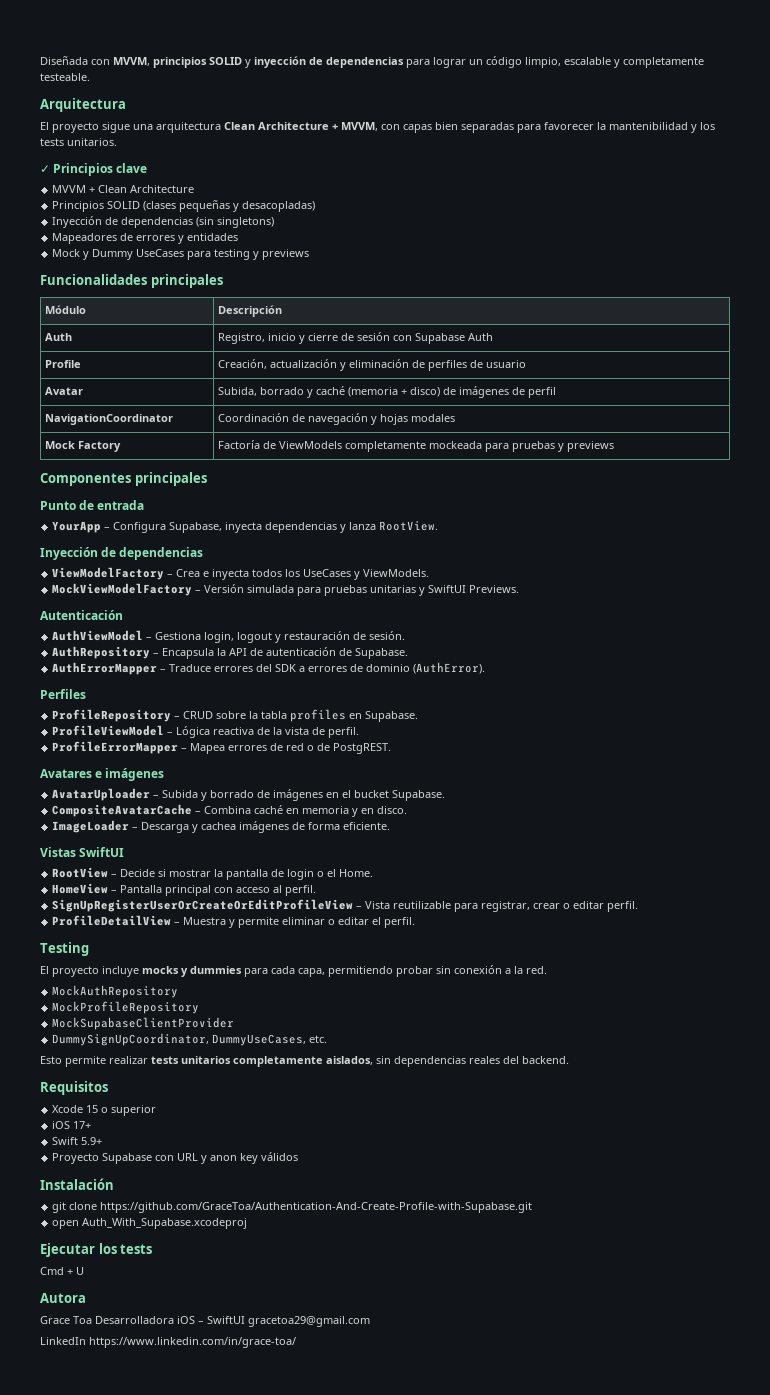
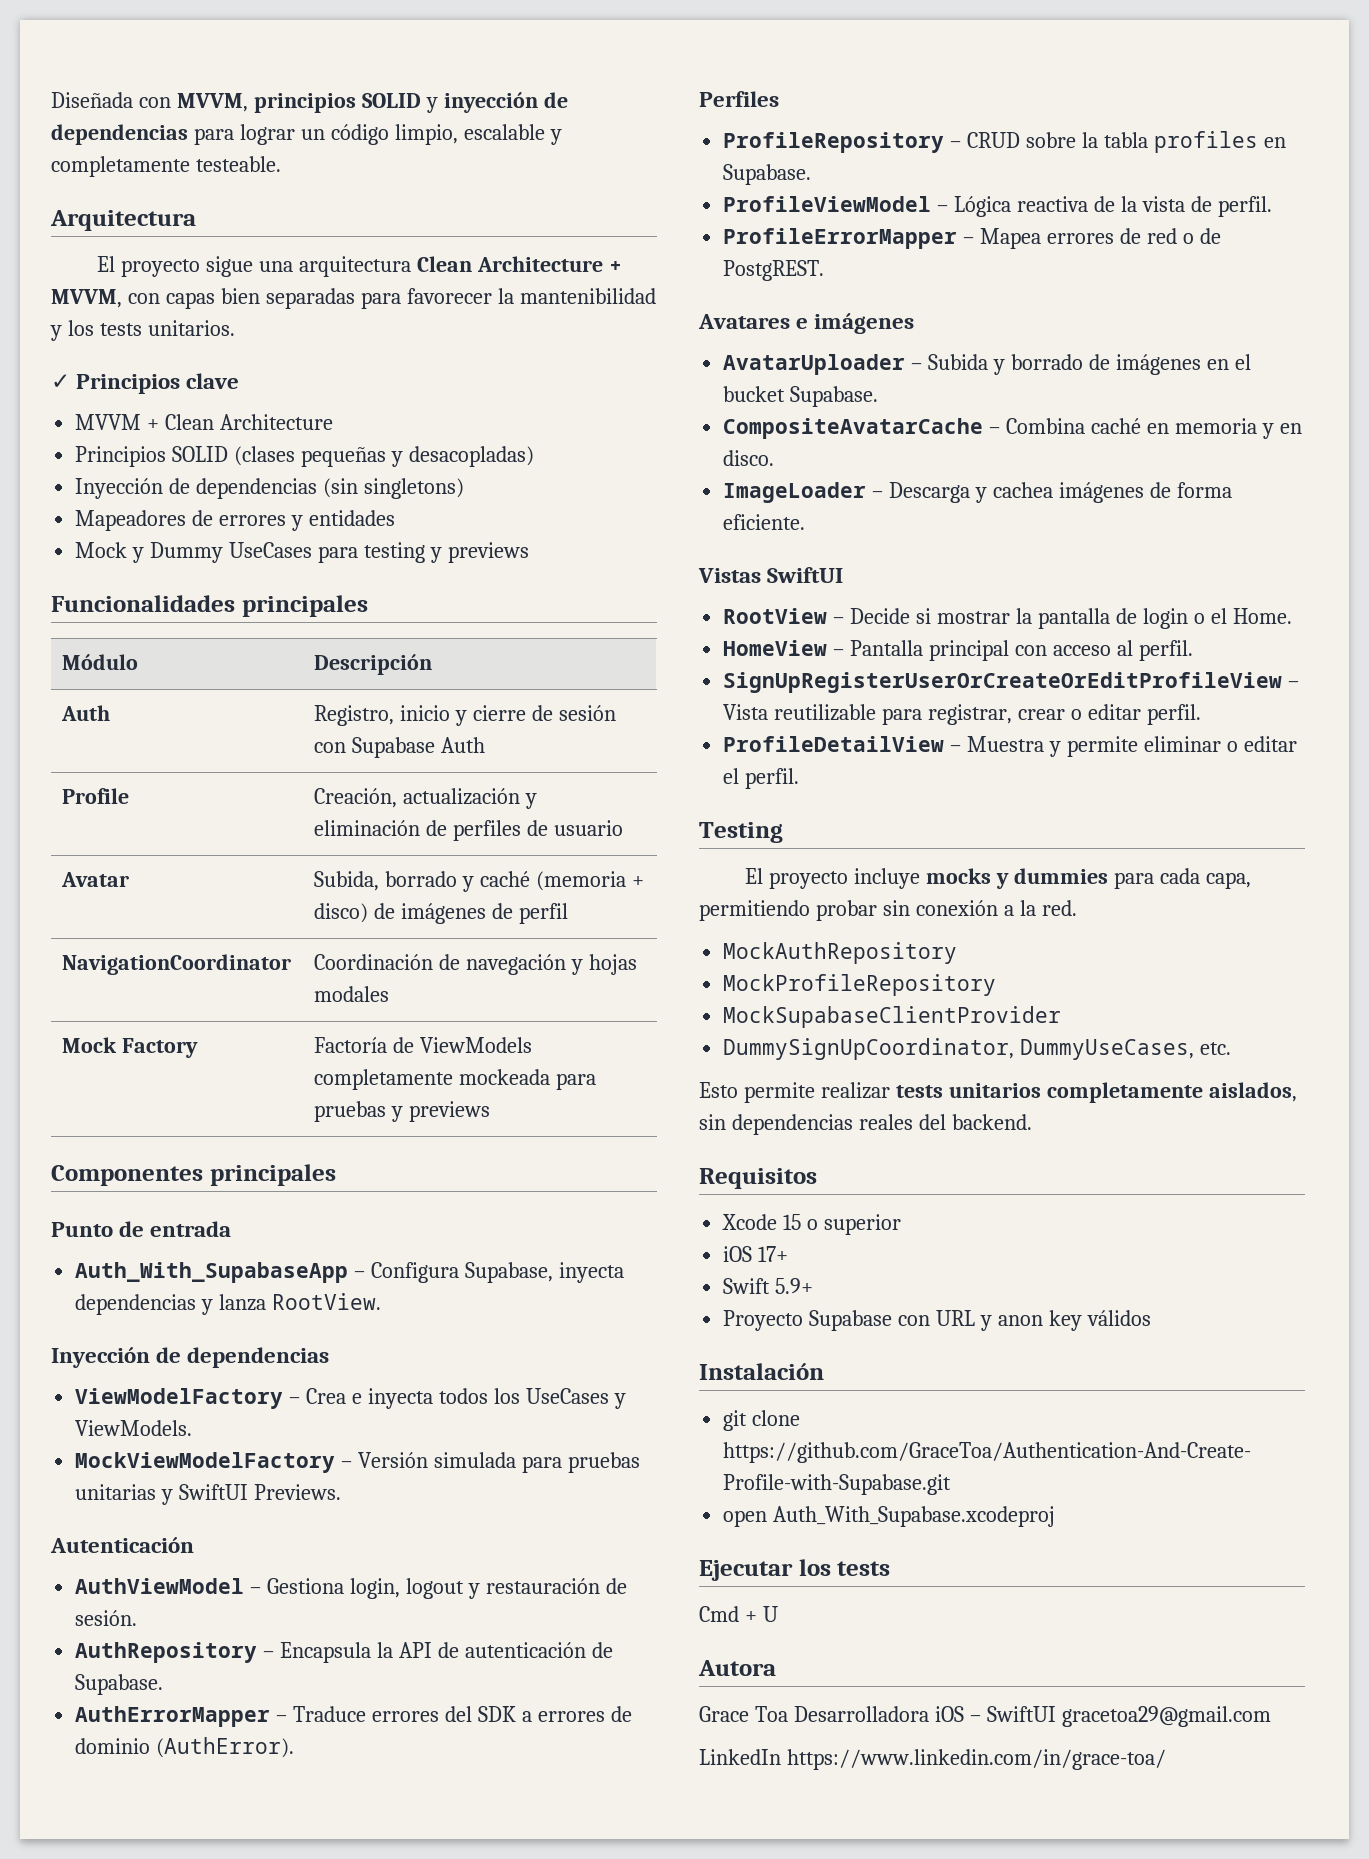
- YourApp – Configura Supabase, inyecta dependencias y lanza RootView.
+ Auth_With_SupabaseApp – Configura Supabase, inyecta dependencias y lanza RootView.

